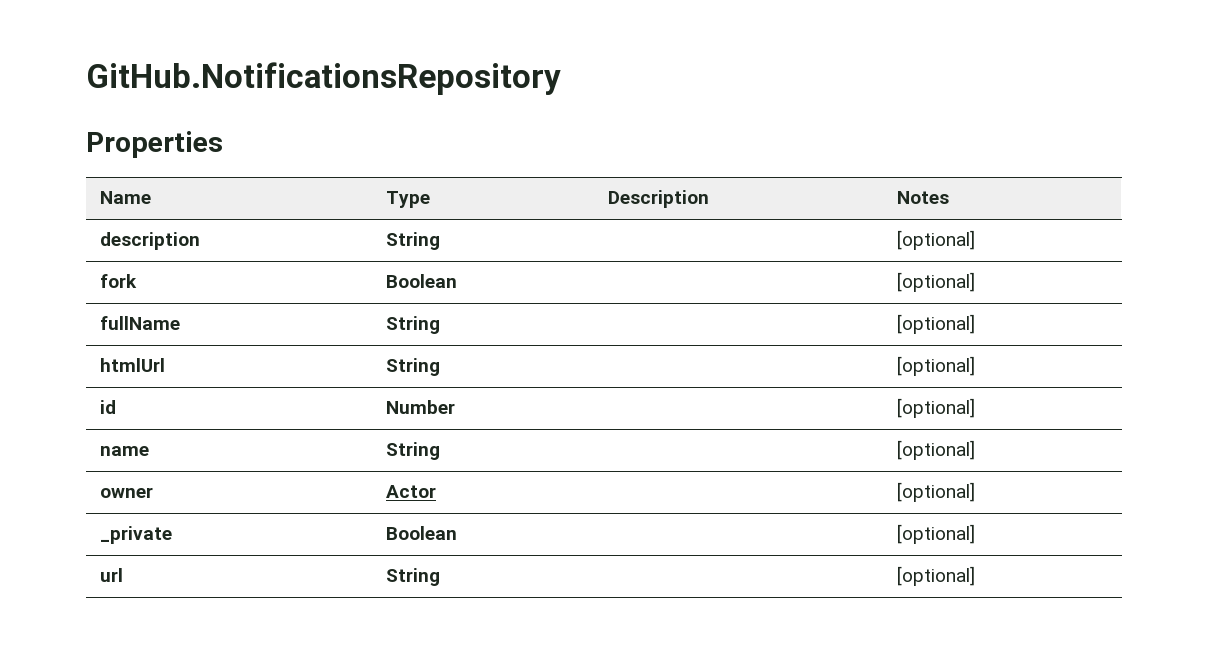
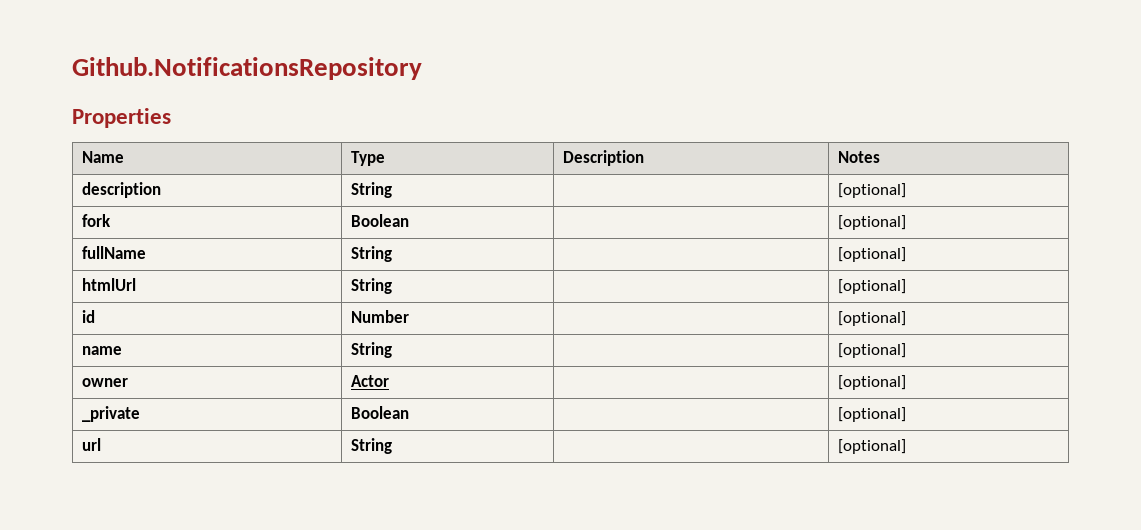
- GitHub.NotificationsRepository
+ Github.NotificationsRepository

